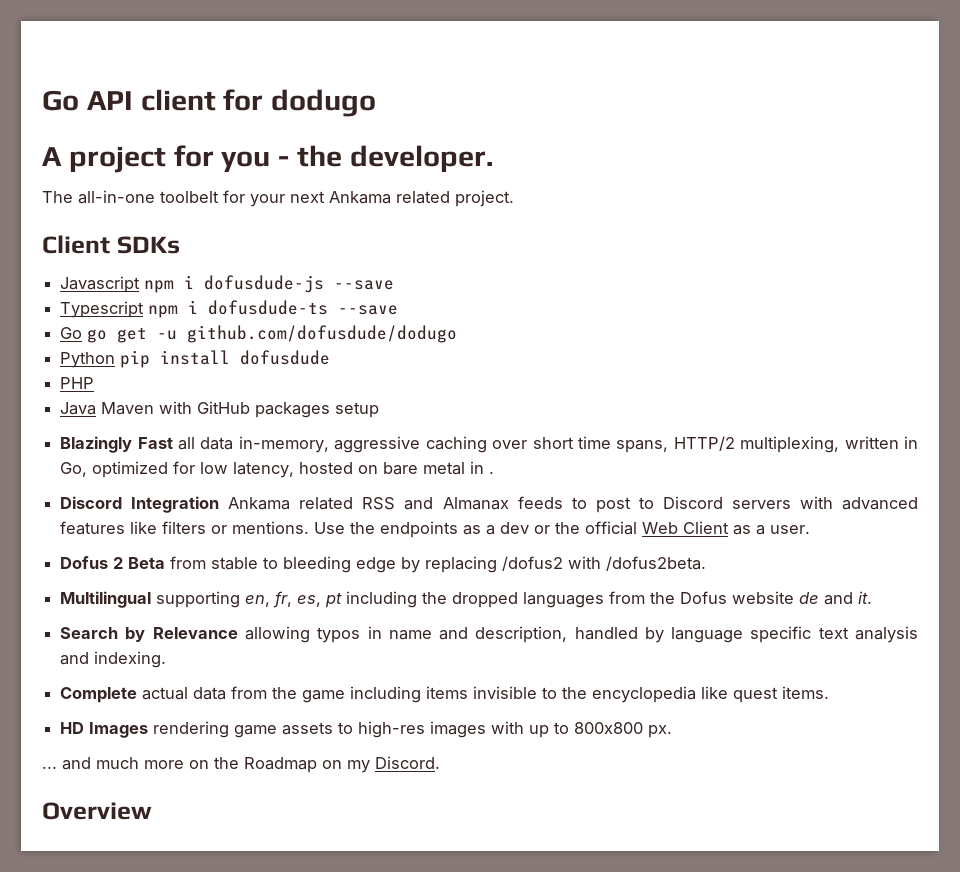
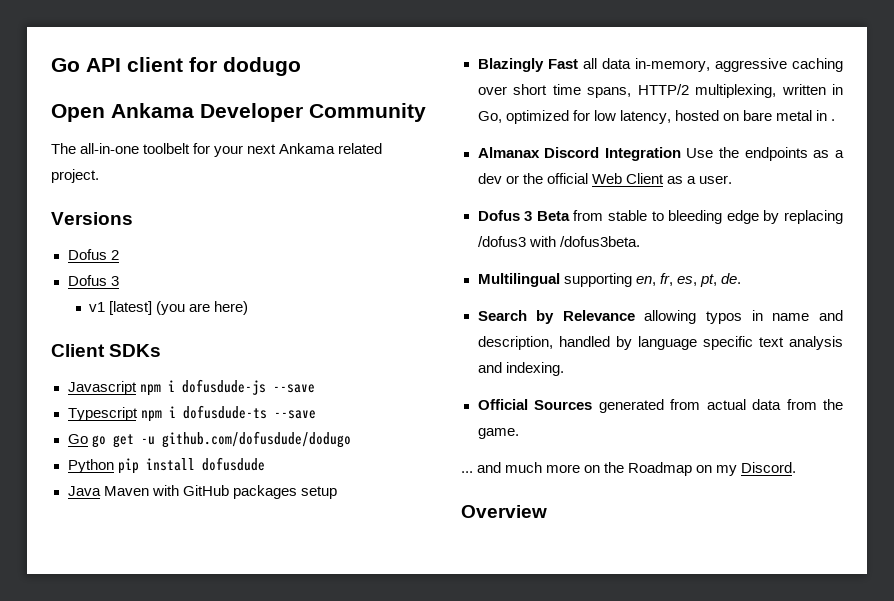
- A project for you - the developer.
+ Open Ankama Developer Community
+ Versions
+ Dofus 2
+ Dofus 3
+ v1 [latest] (you are here)
- PHP
- Discord Integration Ankama related RSS and Almanax feeds to post to Discord servers with advanced features like filters or mentions. Use the endpoints as a dev or the official Web Client as a user.
+ Almanax Discord Integration Use the endpoints as a dev or the official Web Client as a user.
- Dofus 2 Beta from stable to bleeding edge by replacing /dofus2 with /dofus2beta.
+ Dofus 3 Beta from stable to bleeding edge by replacing /dofus3 with /dofus3beta.
- Multilingual supporting en, fr, es, pt including the dropped languages from the Dofus website de and it.
+ Multilingual supporting en, fr, es, pt, de.
- Complete actual data from the game including items invisible to the encyclopedia like quest items.
- HD Images rendering game assets to high-res images with up to 800x800 px.
+ Official Sources generated from actual data from the game.

